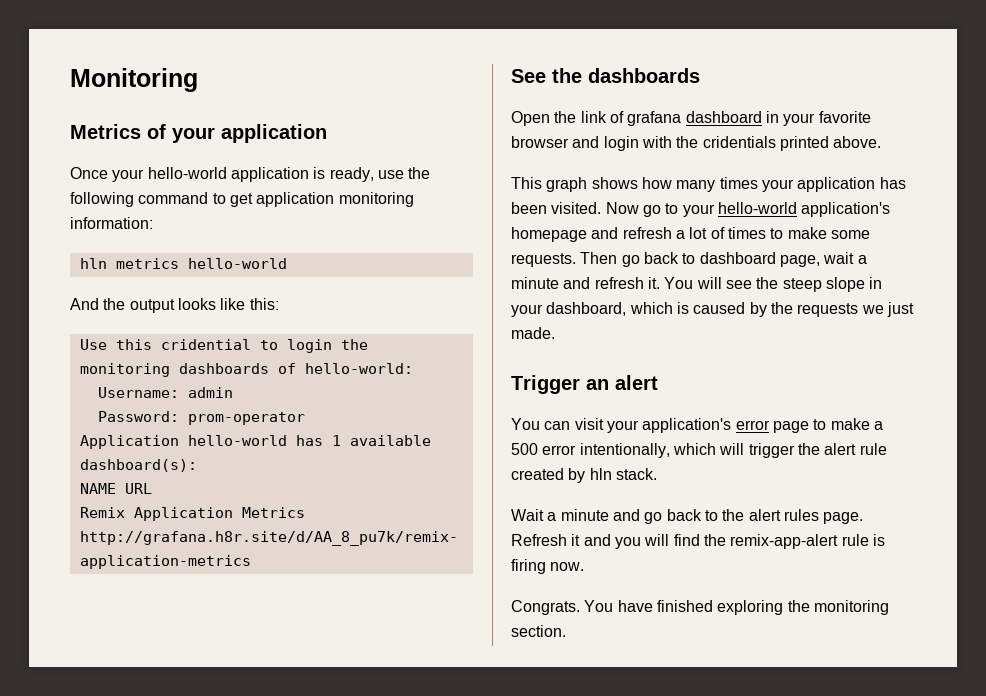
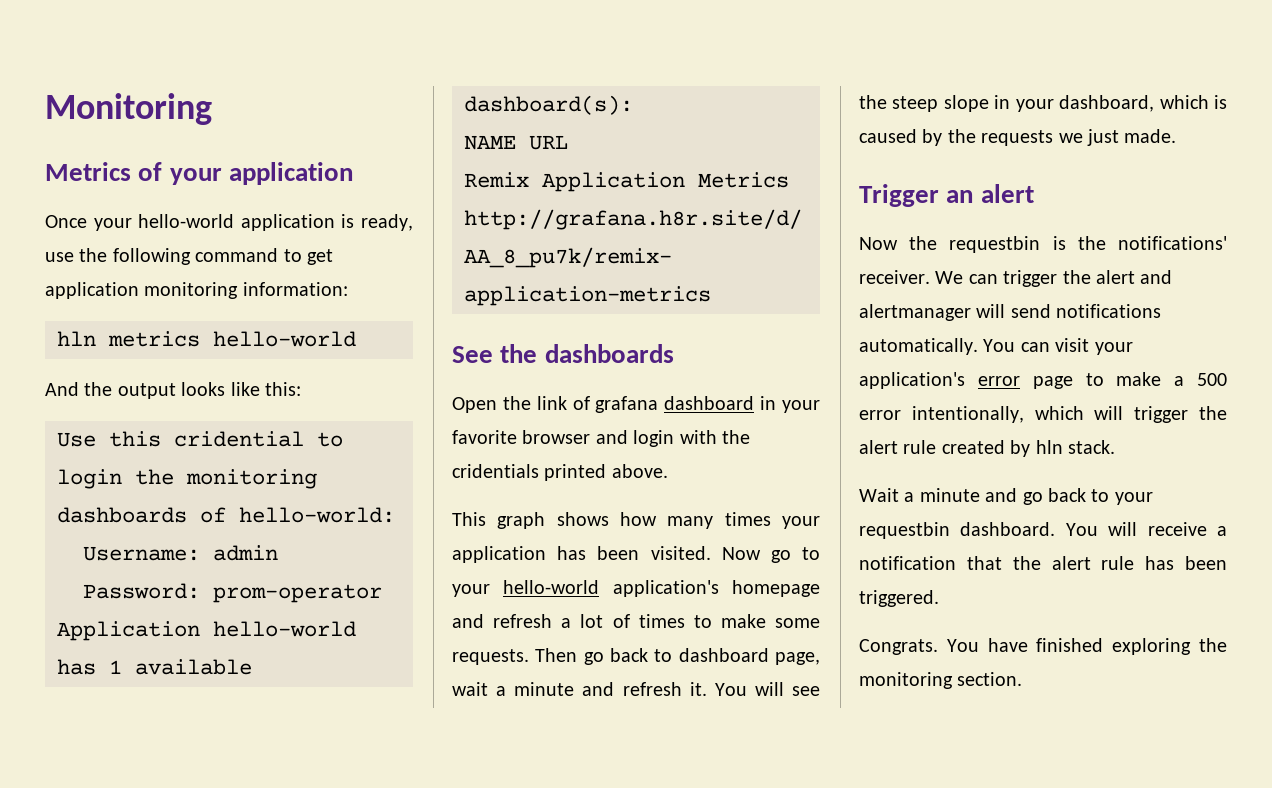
+ Now the requestbin is the notifications' receiver. We can trigger the alert and alertmanager will send notifications automatically.
- Wait a minute and go back to the alert rules page. Refresh it and you will find the remix-app-alert rule is firing now.
+ Wait a minute and go back to your requestbin dashboard. You will receive a notification that the alert rule has been triggered.

